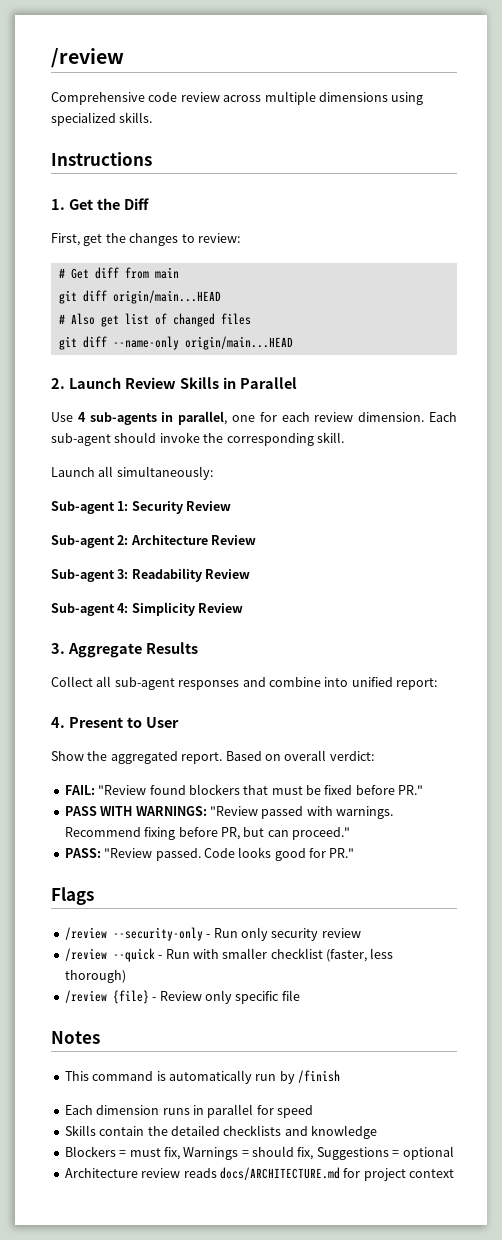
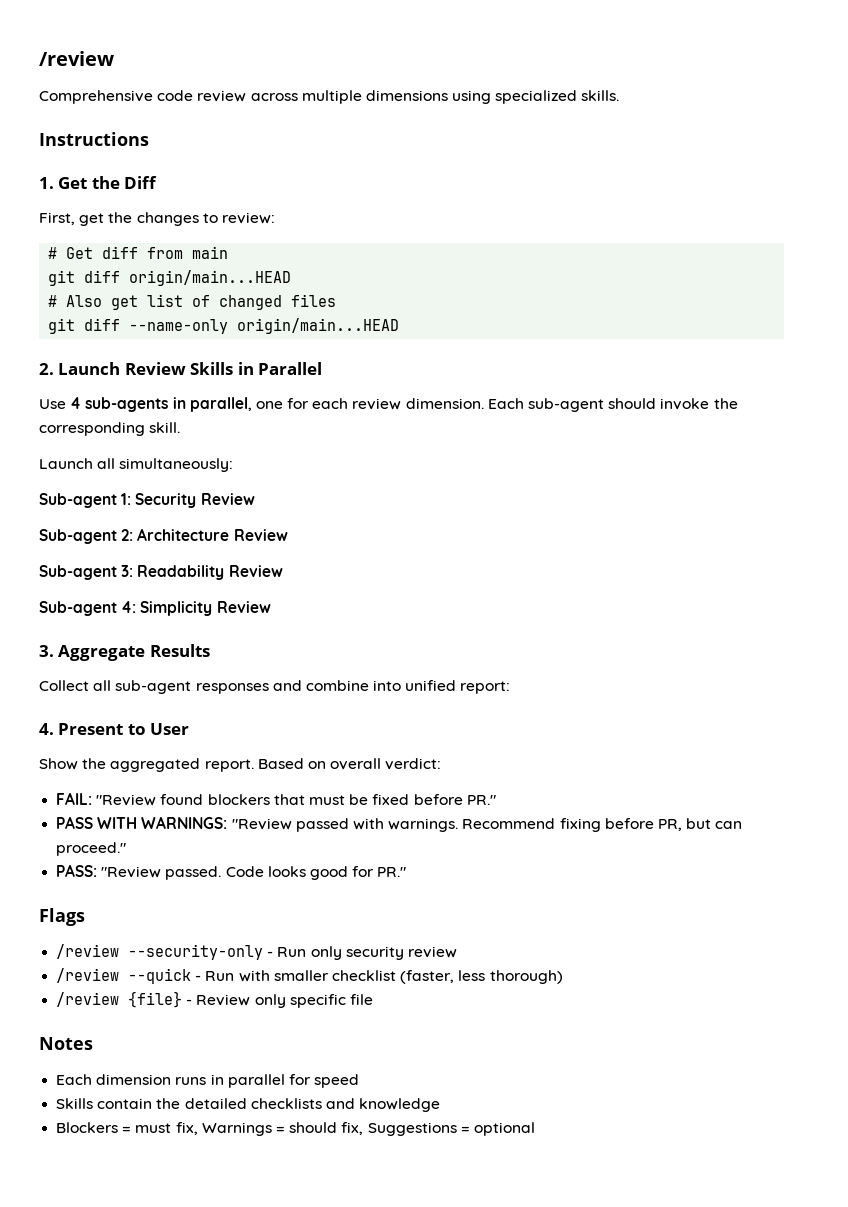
- This command is automatically run by /finish
- Architecture review reads docs/ARCHITECTURE.md for project context

